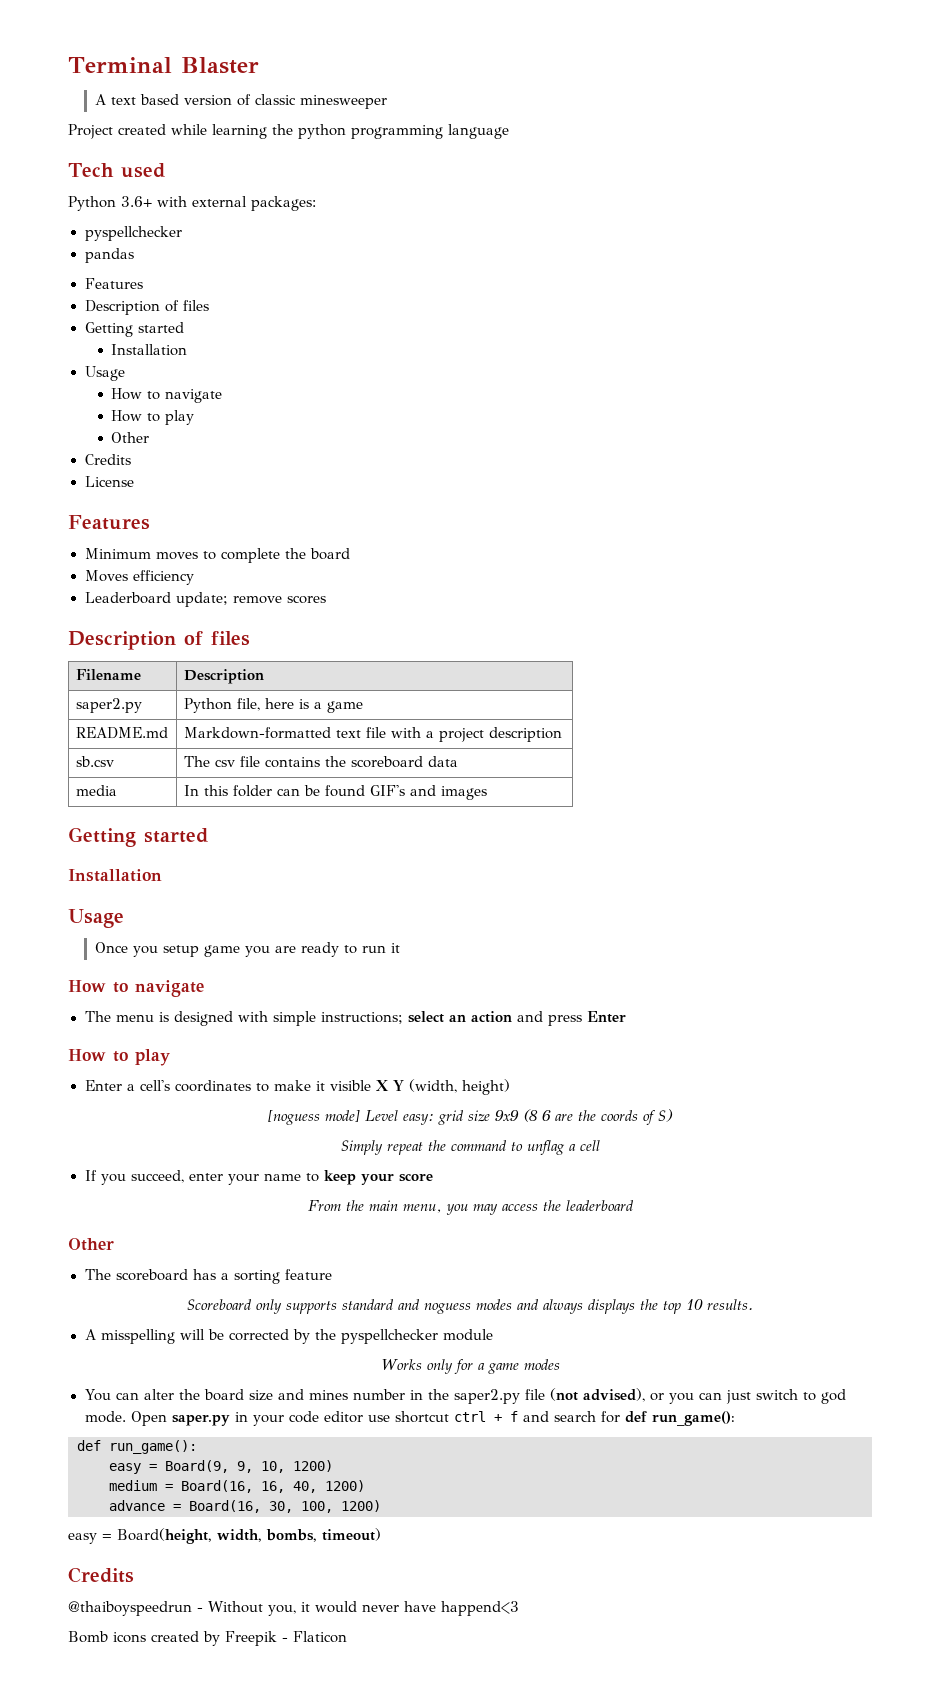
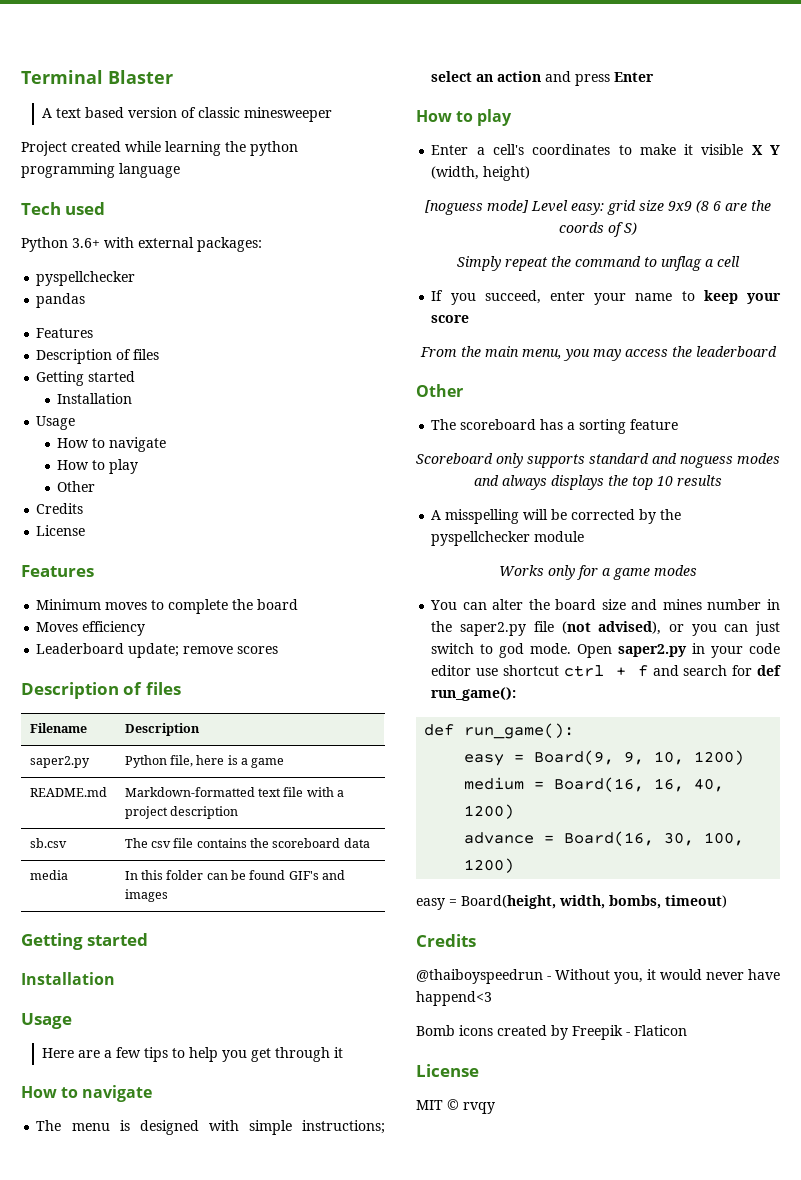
- Once you setup game you are ready to run it
+ Here are a few tips to help you get through it
- Scoreboard only supports standard and noguess modes and always displays the top 10 results.
+ Scoreboard only supports standard and noguess modes and always displays the top 10 results
- Open saper.py in your code editor use shortcut ctrl + f and search for def run_game():
+ Open saper2.py in your code editor use shortcut ctrl + f and search for def run_game():
  Bomb icons created by Freepik - Flaticon
+ License
+ MIT © rvqy

